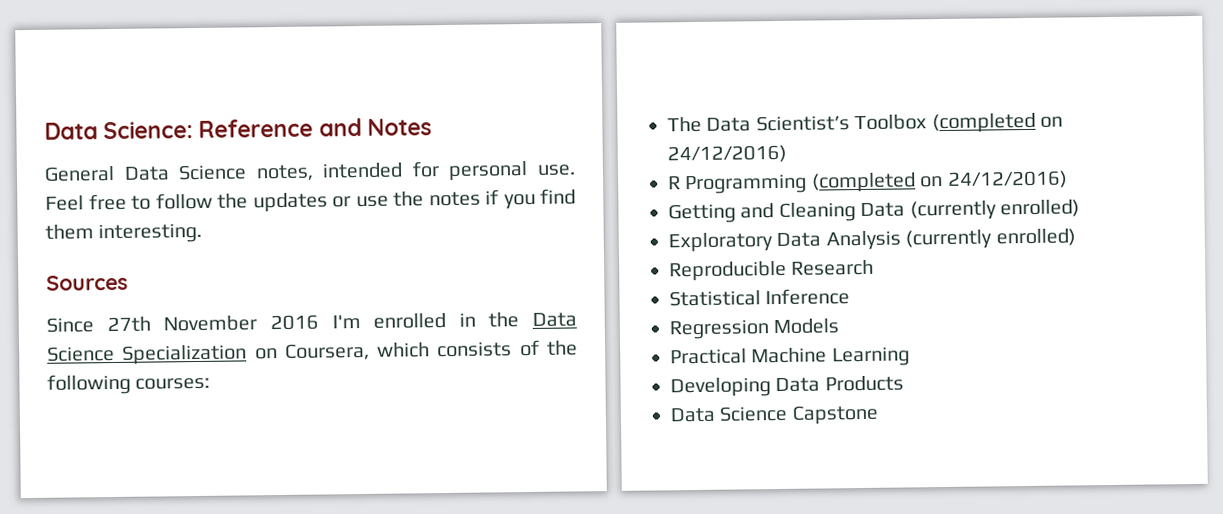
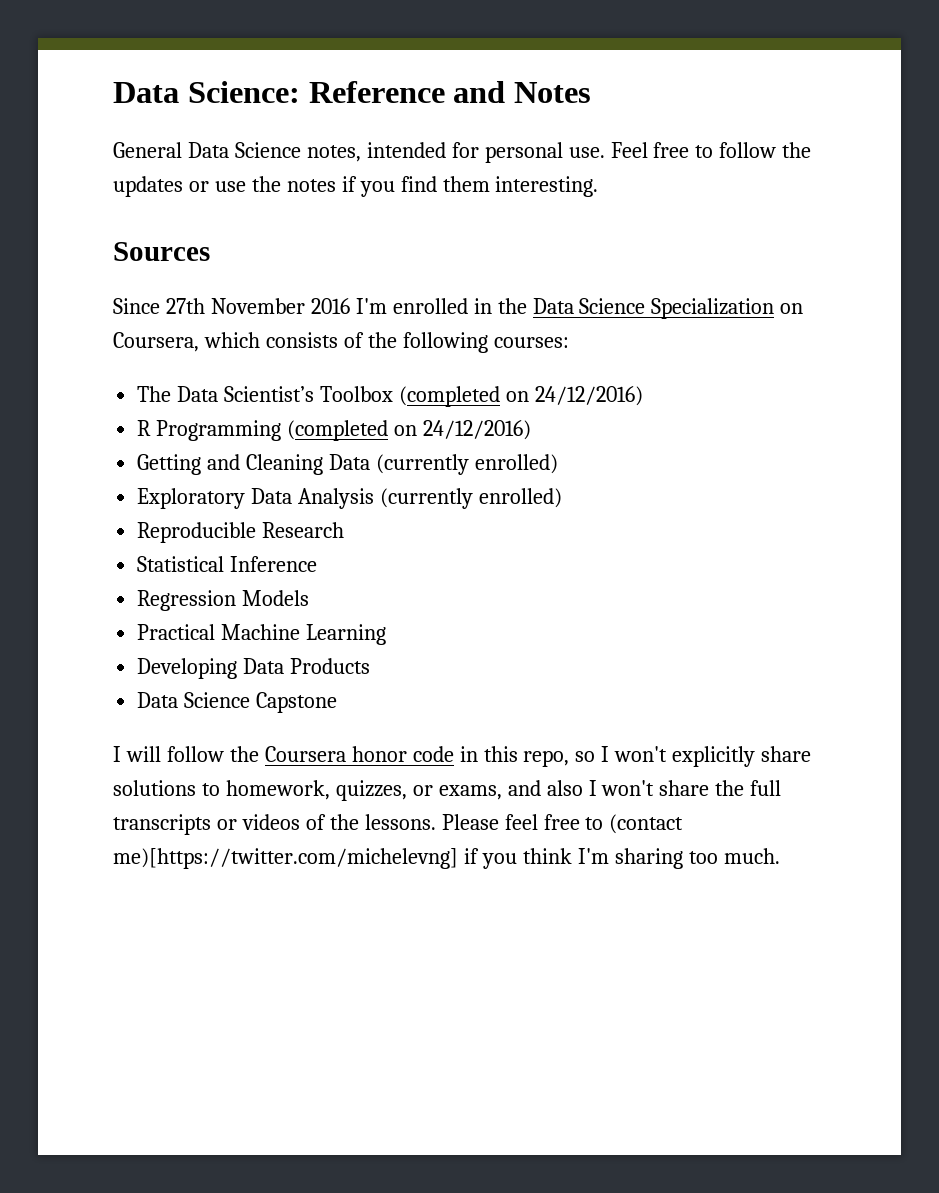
+ I will follow the Coursera honor code in this repo, so I won't explicitly share solutions to homework, quizzes, or exams, and also I won't share the full transcripts or videos of the lessons. Please feel free to (contact me)[https://twitter.com/michelevng] if you think I'm sharing too much.

